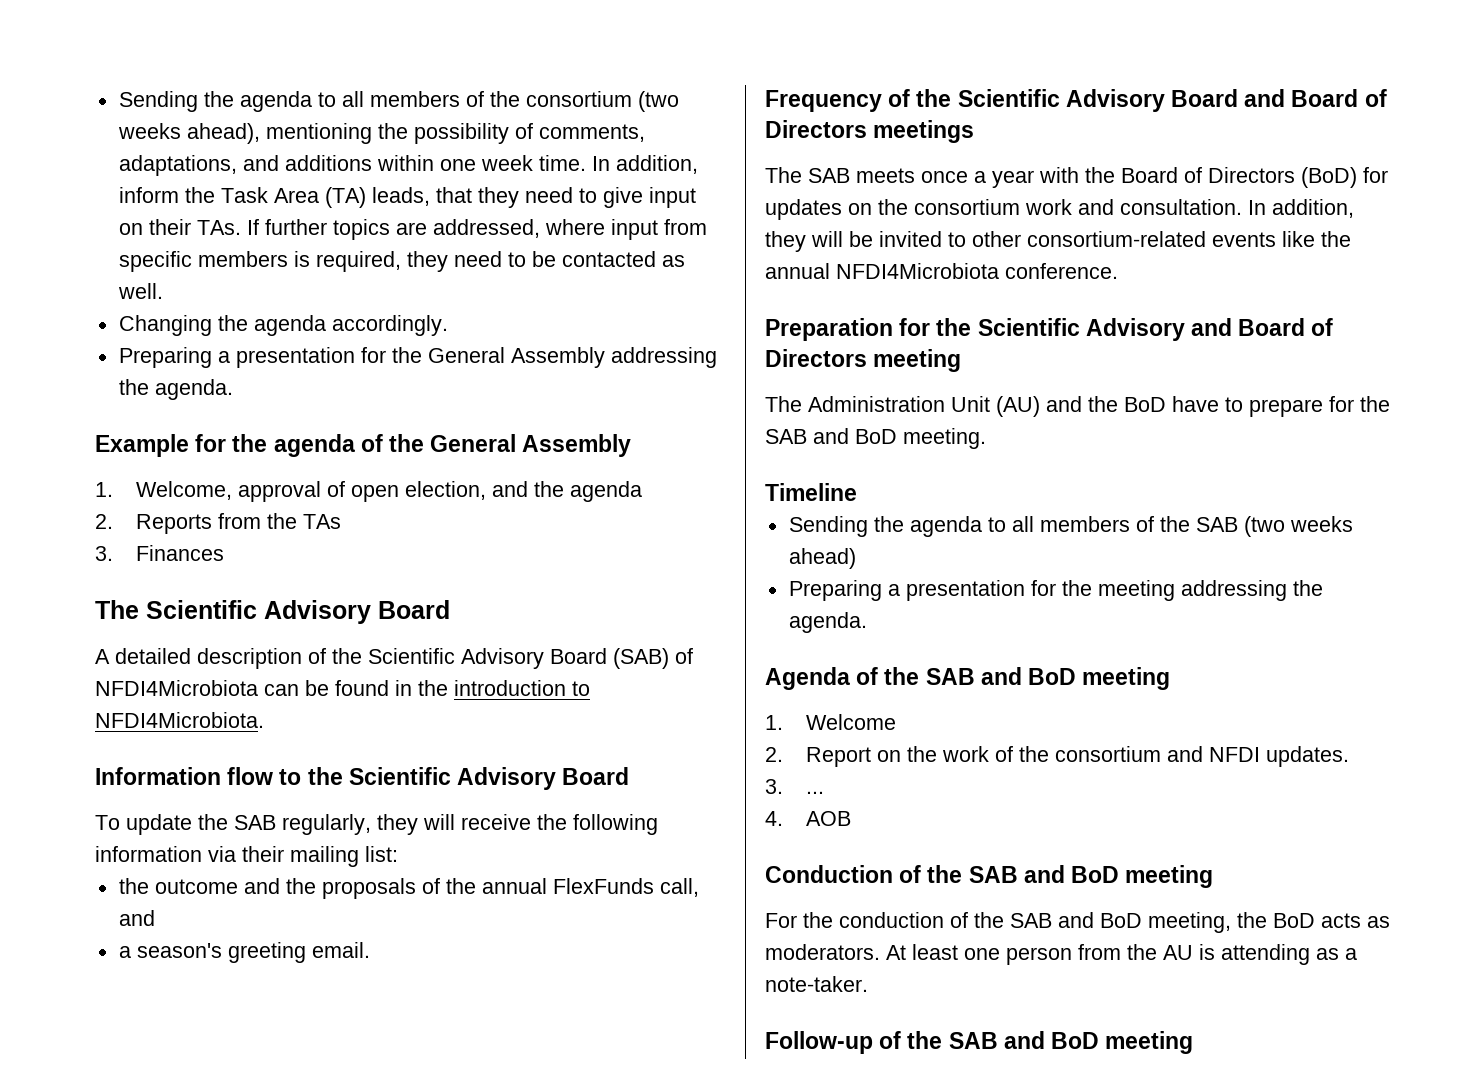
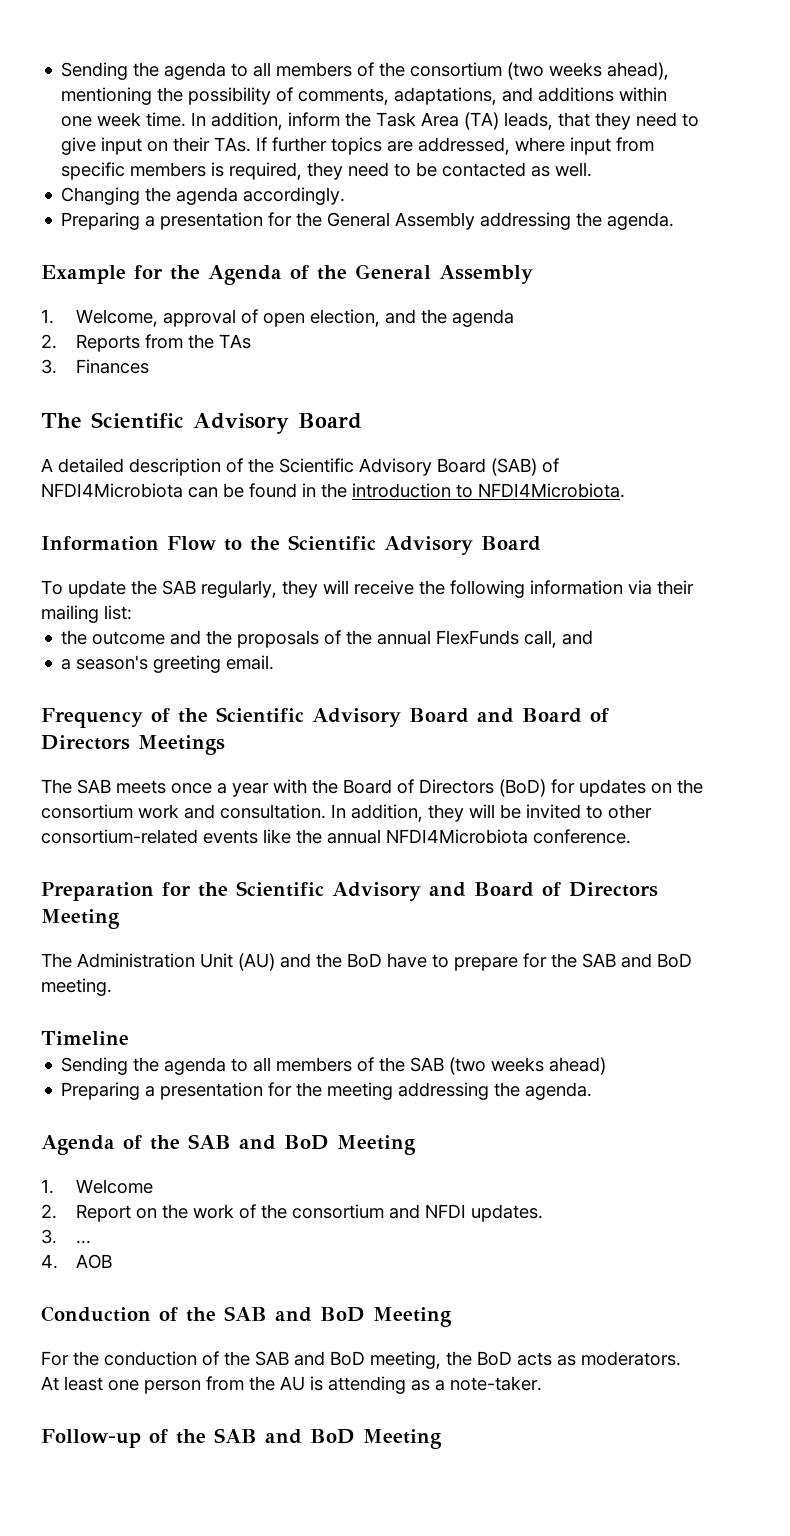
- Example for the agenda of the General Assembly
+ Example for the Agenda of the General Assembly
- Information flow to the Scientific Advisory Board
+ Information Flow to the Scientific Advisory Board
- Frequency of the Scientific Advisory Board and Board of Directors meetings
+ Frequency of the Scientific Advisory Board and Board of Directors Meetings
- Preparation for the Scientific Advisory and Board of Directors meeting
+ Preparation for the Scientific Advisory and Board of Directors Meeting
- Agenda of the SAB and BoD meeting
+ Agenda of the SAB and BoD Meeting
- Conduction of the SAB and BoD meeting
+ Conduction of the SAB and BoD Meeting
- Follow-up of the SAB and BoD meeting
+ Follow-up of the SAB and BoD Meeting

